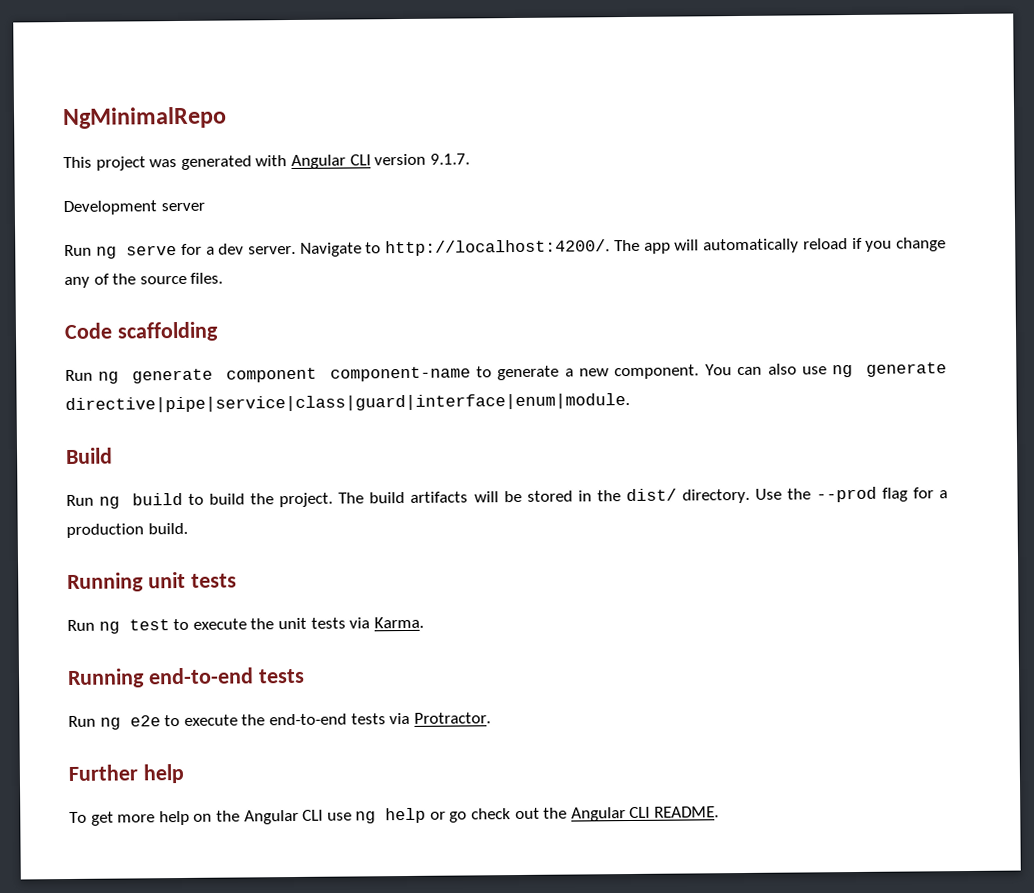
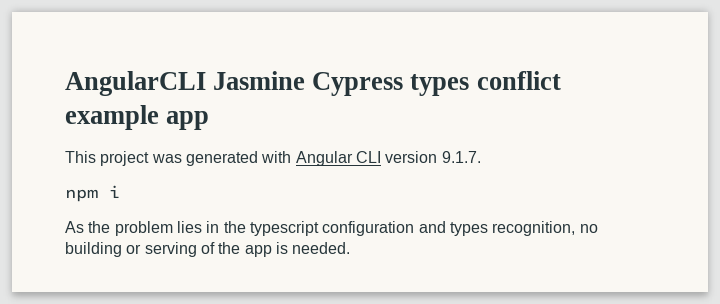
- NgMinimalRepo
+ AngularCLI Jasmine Cypress types conflict example app
- Development server
- Run ng serve for a dev server. Navigate to http://localhost:4200/. The app will automatically reload if you change any of the source files.
- Code scaffolding
- Run ng generate component component-name to generate a new component. You can also use ng generate directive|pipe|service|class|guard|interface|enum|module.
- Build
- Run ng build to build the project. The build artifacts will be stored in the dist/ directory. Use the --prod flag for a production build.
- Running unit tests
- Run ng test to execute the unit tests via Karma.
- Running end-to-end tests
- Run ng e2e to execute the end-to-end tests via Protractor.
- Further help
- To get more help on the Angular CLI use ng help or go check out the Angular CLI README.
+ npm i
+ As the problem lies in the typescript configuration and types recognition, no building or serving of the app is needed.

